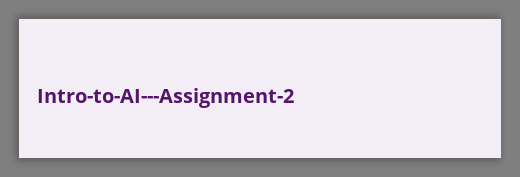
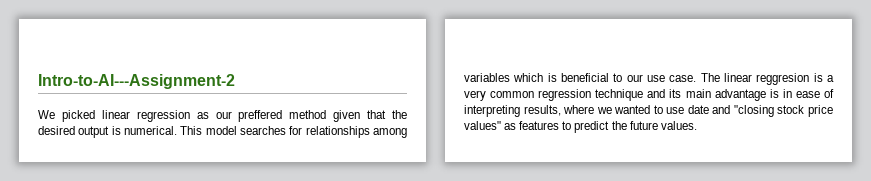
+ We picked linear regression as our preffered method given that the desired output is numerical. This model searches for relationships among variables which is beneficial to our use case. The linear reggresion is a very common regression technique and its main advantage is in ease of interpreting results, where we wanted to use date and "closing stock price values" as features to predict the future values.

